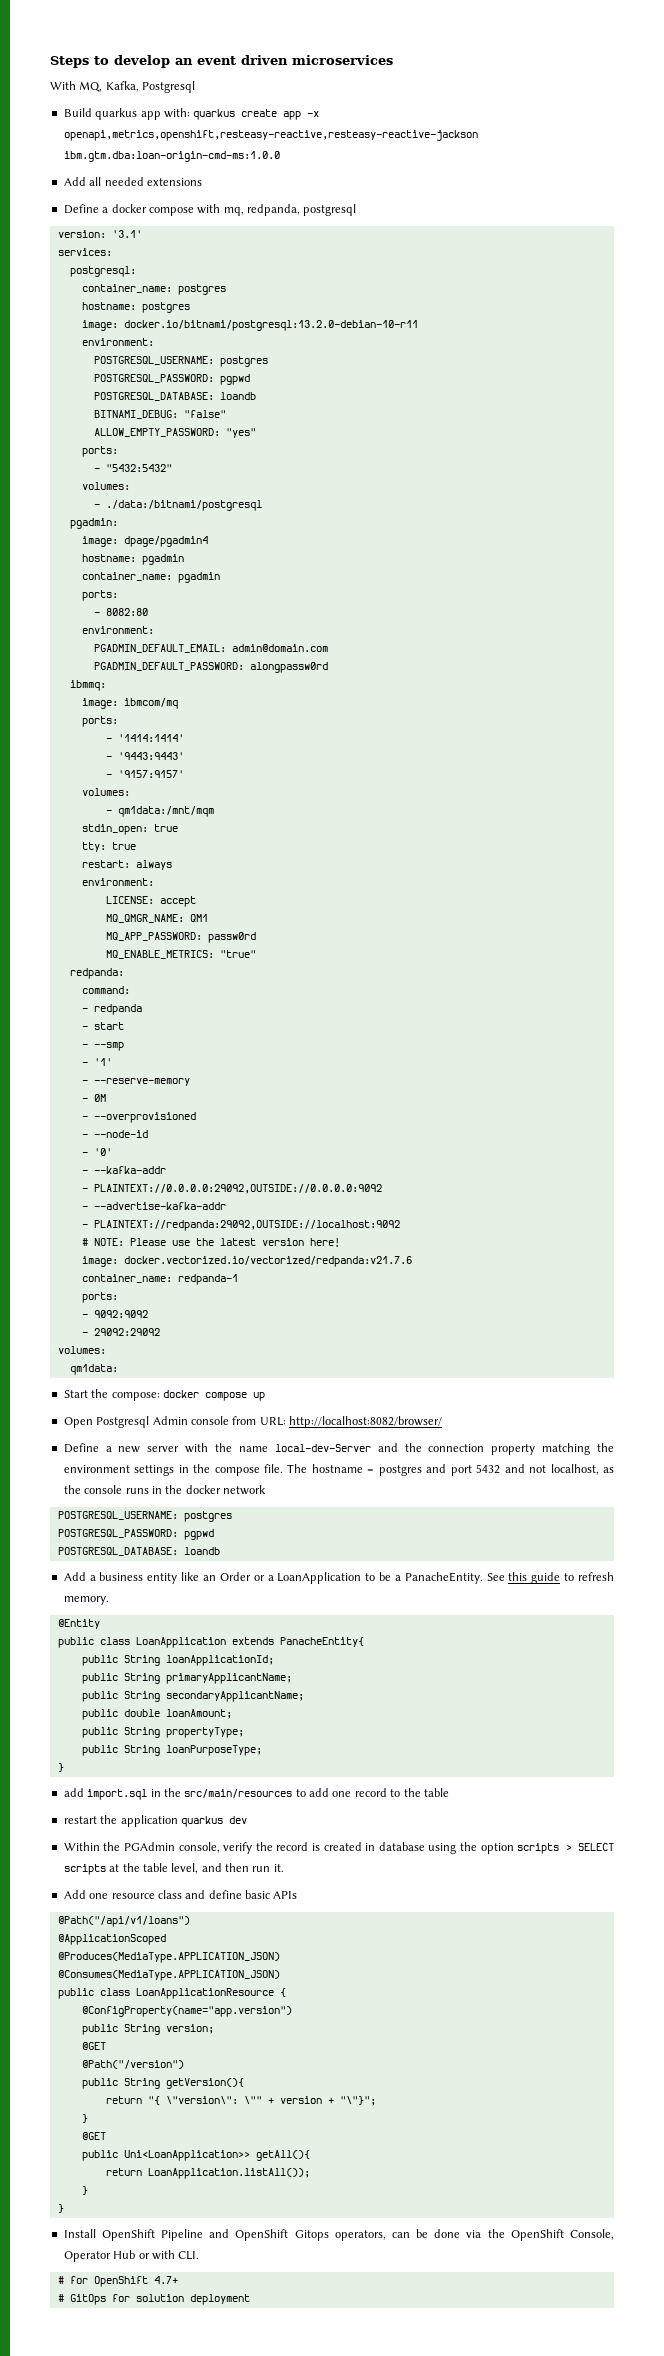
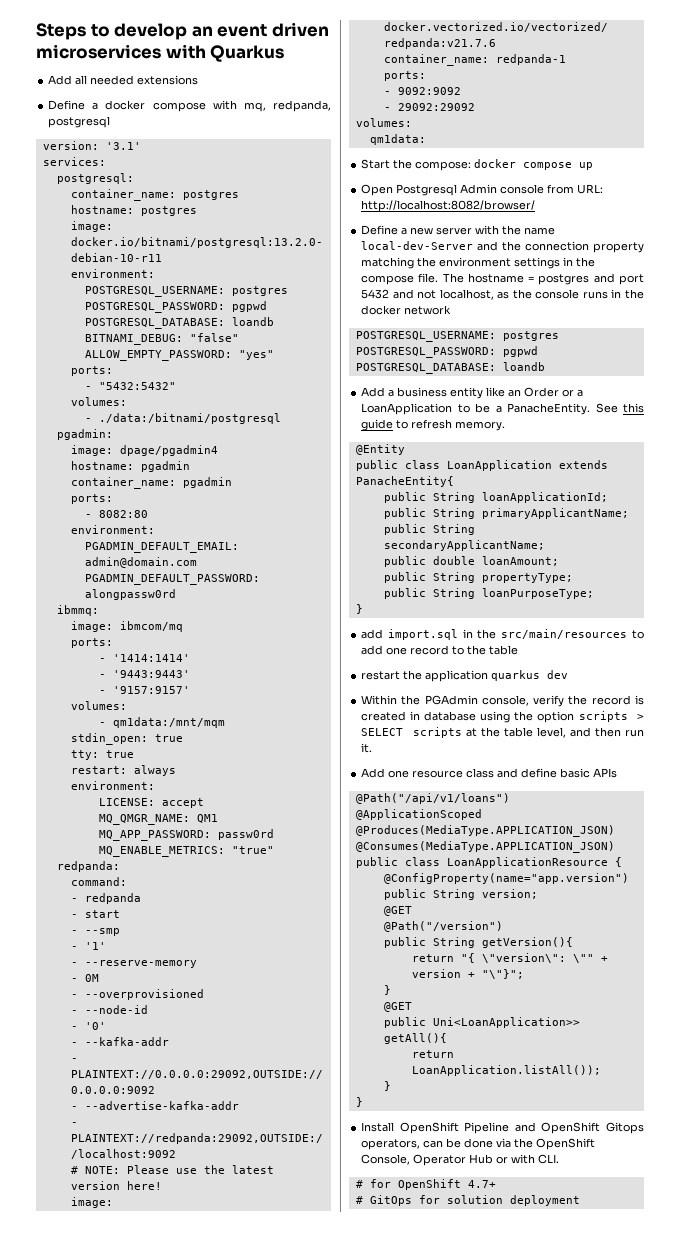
- Steps to develop an event driven microservices
- With MQ, Kafka, Postgresql
- Build quarkus app with: quarkus create app -x openapi,metrics,openshift,resteasy-reactive,resteasy-reactive-jackson ibm.gtm.dba:loan-origin-cmd-ms:1.0.0
+ Steps to develop an event driven microservices with Quarkus

